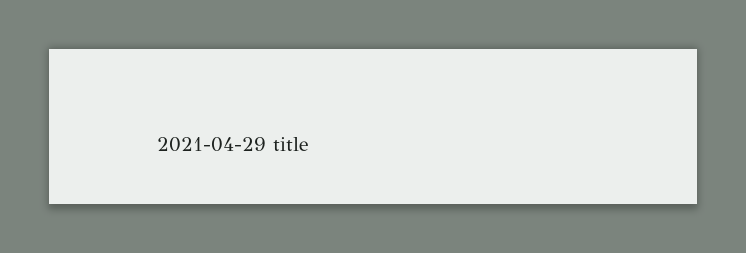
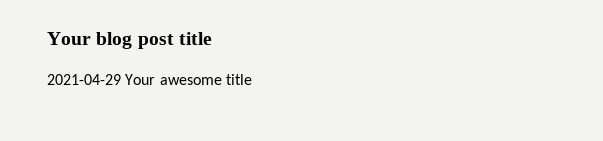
- 2021-04-29 title
+ Your blog post title
+ 2021-04-29 Your awesome title

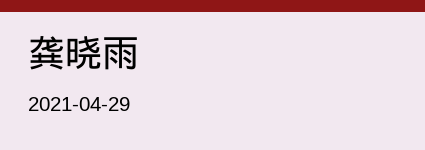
- Your blog post title
- 2021-04-29 Your awesome title
+ 龚晓雨
+ 2021-04-29

